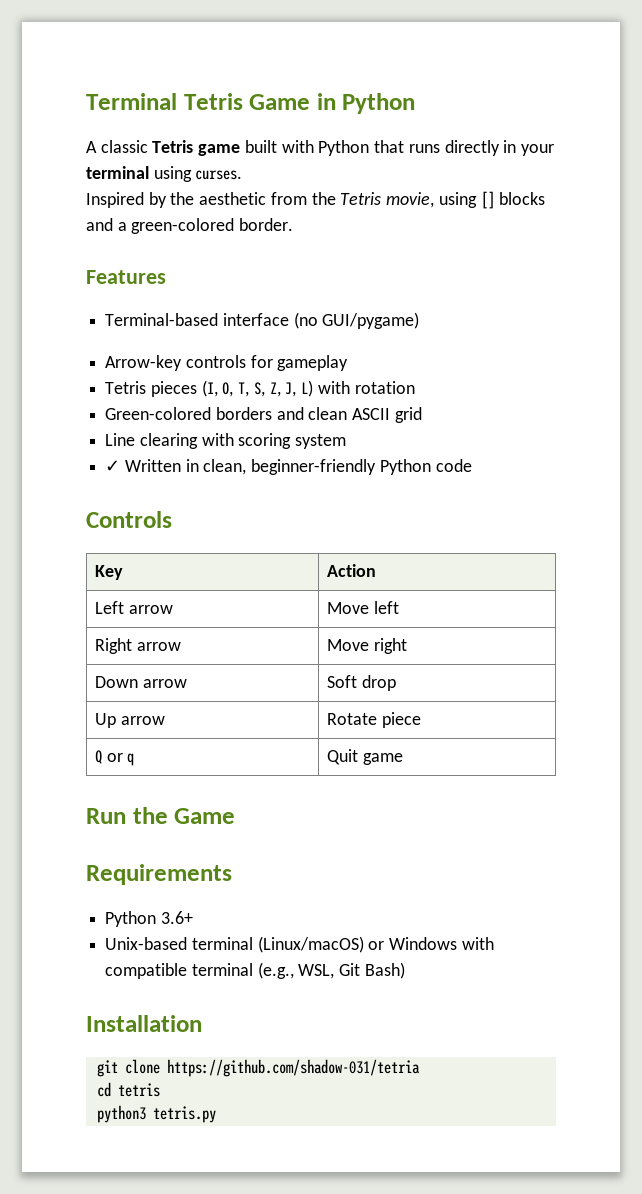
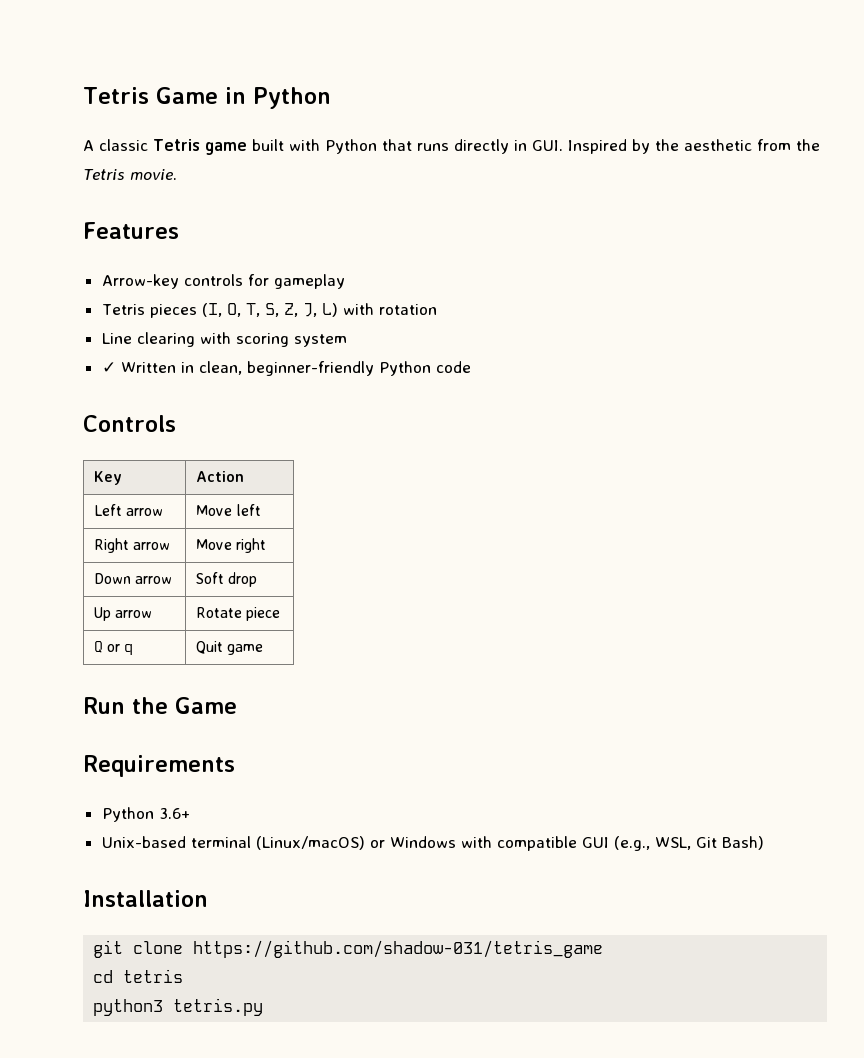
- Terminal Tetris Game in Python
+ Tetris Game in Python
- A classic Tetris game built with Python that runs directly in your terminal using curses.
- Inspired by the aesthetic from the Tetris movie, using [] blocks and a green-colored border.
+ A classic Tetris game built with Python that runs directly in GUI. Inspired by the aesthetic from the Tetris movie.
  Features
- Terminal-based interface (no GUI/pygame)
- Green-colored borders and clean ASCII grid
- Unix-based terminal (Linux/macOS) or Windows with compatible terminal (e.g., WSL, Git Bash)
+ Unix-based terminal (Linux/macOS) or Windows with compatible GUI (e.g., WSL, Git Bash)
- git clone https://github.com/shadow-031/tetria
+ git clone https://github.com/shadow-031/tetris_game

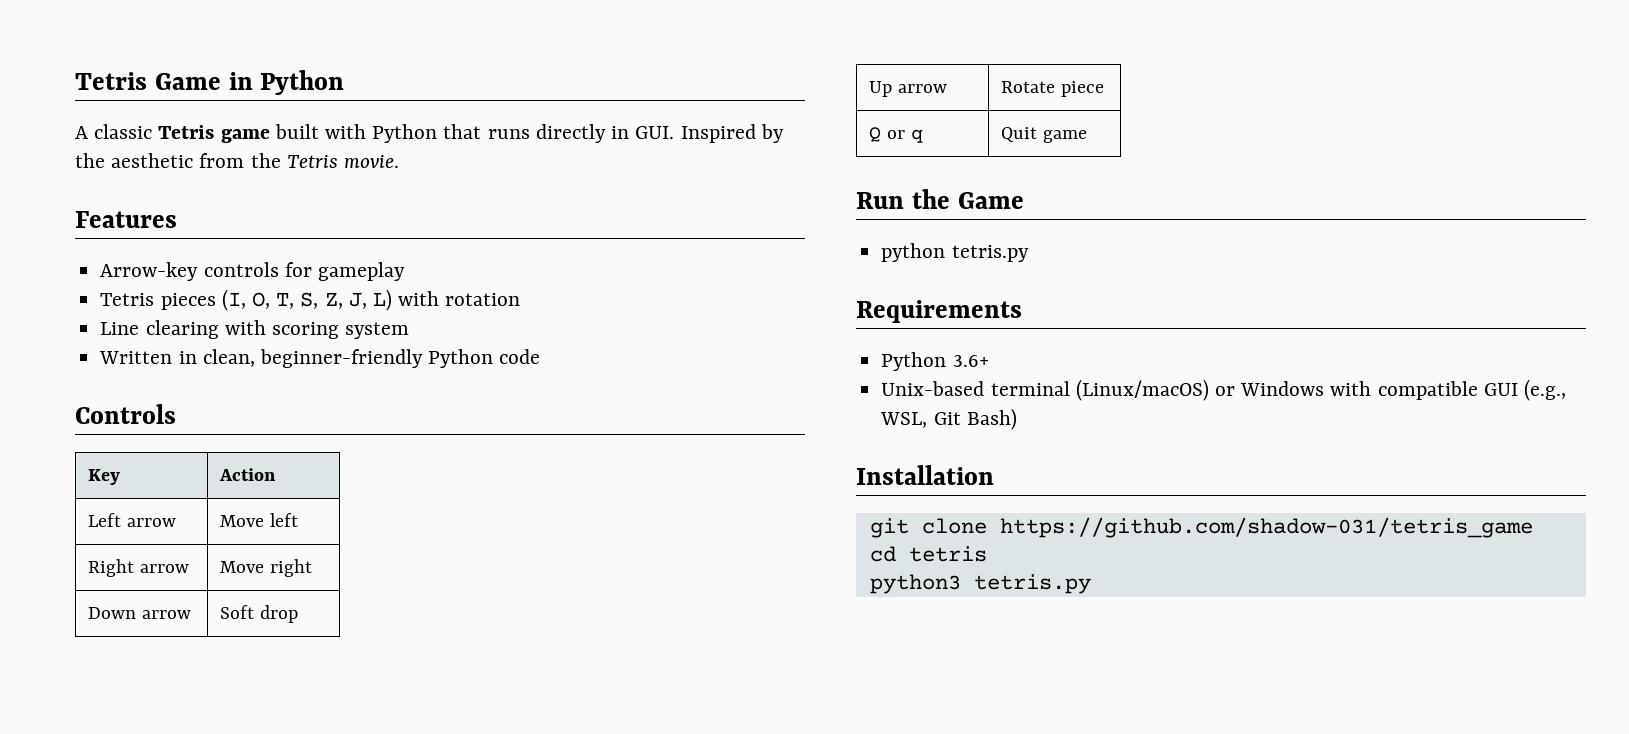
- ✓ Written in clean, beginner-friendly Python code
+ Written in clean, beginner-friendly Python code
+ python tetris.py

